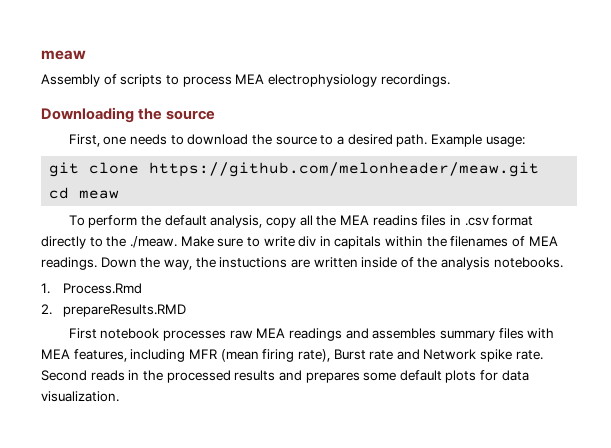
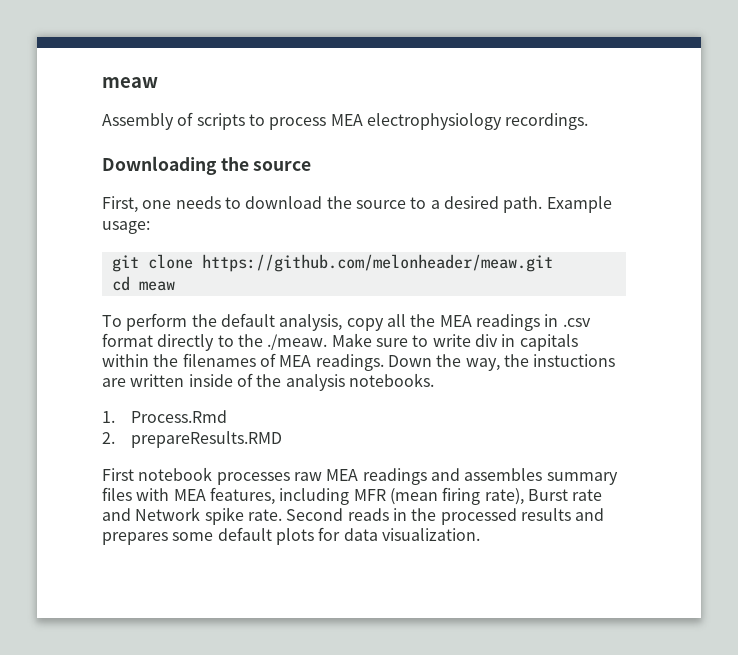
- To perform the default analysis, copy all the MEA readins files in .csv format directly to the ./meaw. Make sure to write div in capitals within the filenames of MEA readings.
+ To perform the default analysis, copy all the MEA readings in .csv format directly to the ./meaw. Make sure to write div in capitals within the filenames of MEA readings.

